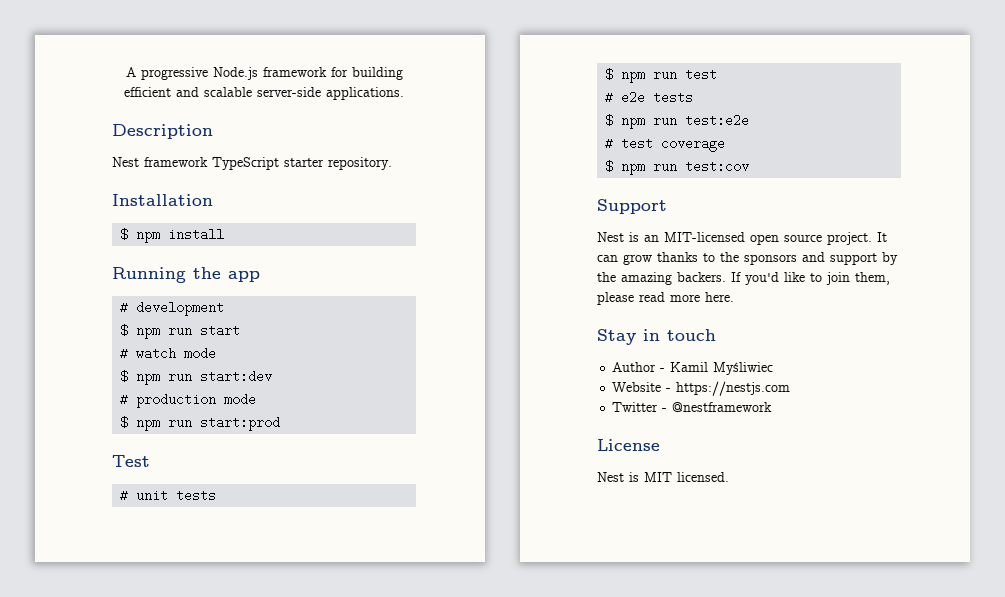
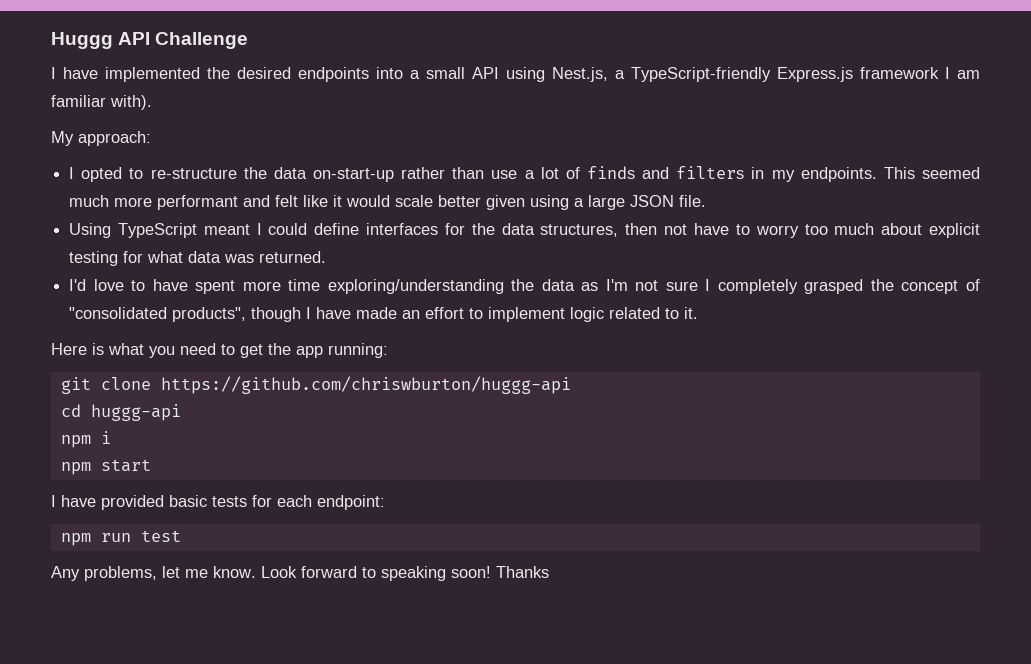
- A progressive Node.js framework for building efficient and scalable server-side applications.
- Description
- Nest framework TypeScript starter repository.
- Installation
- $ npm install
- Running the app
- # development
- $ npm run start
- # watch mode
- $ npm run start:dev
- # production mode
- $ npm run start:prod
- Test
- # unit tests
- $ npm run test
- # e2e tests
- $ npm run test:e2e
- # test coverage
- $ npm run test:cov
- Support
- Nest is an MIT-licensed open source project. It can grow thanks to the sponsors and support by the amazing backers. If you'd like to join them, please read more here.
- Stay in touch
- Author - Kamil Myśliwiec
- Website - https://nestjs.com
- Twitter - @nestframework
- License
- Nest is MIT licensed.
+ Huggg API Challenge
+ I have implemented the desired endpoints into a small API using Nest.js, a TypeScript-friendly Express.js framework I am familiar with).
+ My approach:
+ I opted to re-structure the data on-start-up rather than use a lot of finds and filters in my endpoints. This seemed much more performant and felt like it would scale better given using a large JSON file.
+ Using TypeScript meant I could define interfaces for the data structures, then not have to worry too much about explicit testing for what data was returned.
+ I'd love to have spent more time exploring/understanding the data as I'm not sure I completely grasped the concept of "consolidated products", though I have made an effort to implement logic related to it.
+ Here is what you need to get the app running:
+ git clone https://github.com/chriswburton/huggg-api
+ cd huggg-api
+ npm i
+ npm start
+ I have provided basic tests for each endpoint:
+ npm run test
+ Any problems, let me know. Look forward to speaking soon! Thanks

